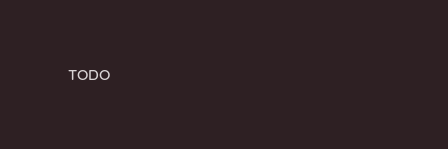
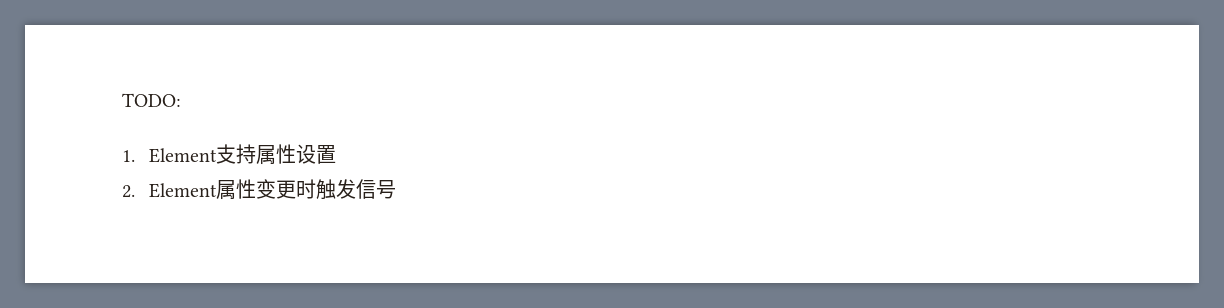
- TODO
+ TODO:
+ 1. Element支持属性设置
+ 2. Element属性变更时触发信号

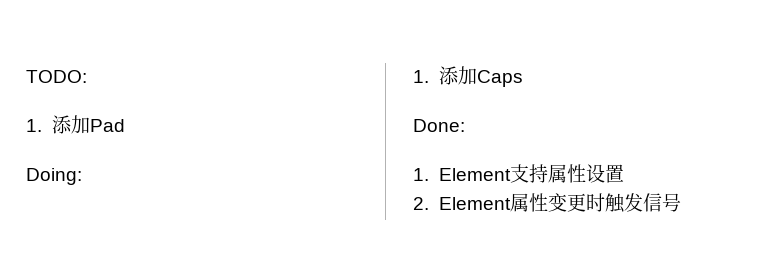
+ 1.添加Pad
+ Doing:
+ 1.添加Caps
+ Done:

